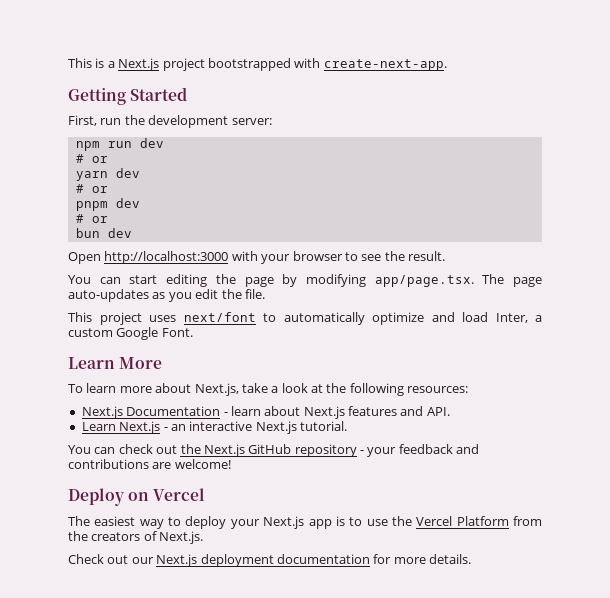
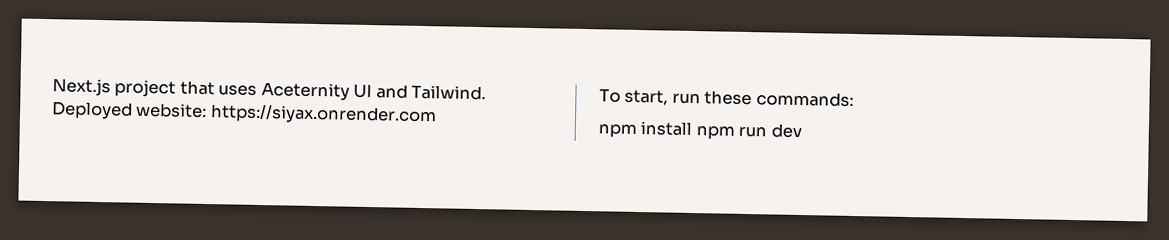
- This is a Next.js project bootstrapped with create-next-app.
- Getting Started
- First, run the development server:
- npm run dev
- # or
- yarn dev
- # or
- pnpm dev
- # or
- bun dev
- Open http://localhost:3000 with your browser to see the result.
- You can start editing the page by modifying app/page.tsx. The page auto-updates as you edit the file.
- This project uses next/font to automatically optimize and load Inter, a custom Google Font.
- Learn More
- To learn more about Next.js, take a look at the following resources:
- Next.js Documentation - learn about Next.js features and API.
- Learn Next.js - an interactive Next.js tutorial.
- You can check out the Next.js GitHub repository - your feedback and contributions are welcome!
- Deploy on Vercel
- The easiest way to deploy your Next.js app is to use the Vercel Platform from the creators of Next.js.
- Check out our Next.js deployment documentation for more details.
+ Next.js project that uses Aceternity UI and Tailwind. Deployed website: https://siyax.onrender.com
+ To start, run these commands:
+ npm install npm run dev

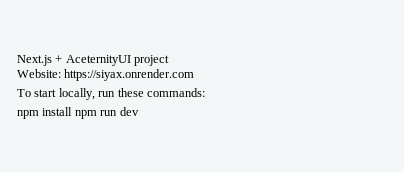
- Next.js project that uses Aceternity UI and Tailwind. Deployed website: https://siyax.onrender.com
+ Next.js + AceternityUI project
+ Website: https://siyax.onrender.com
- To start, run these commands:
+ To start locally, run these commands:

